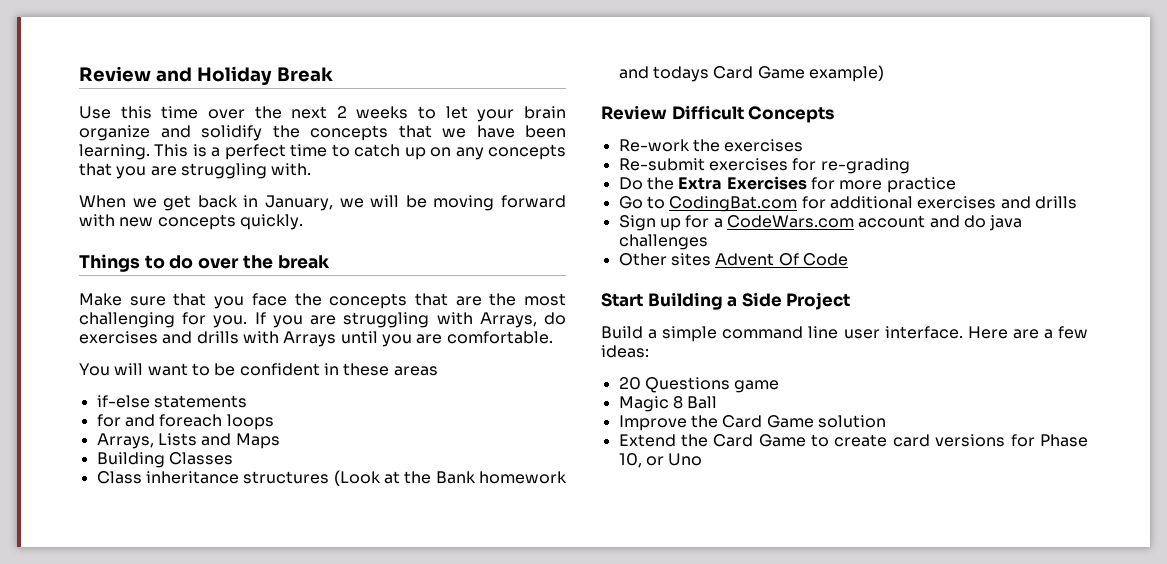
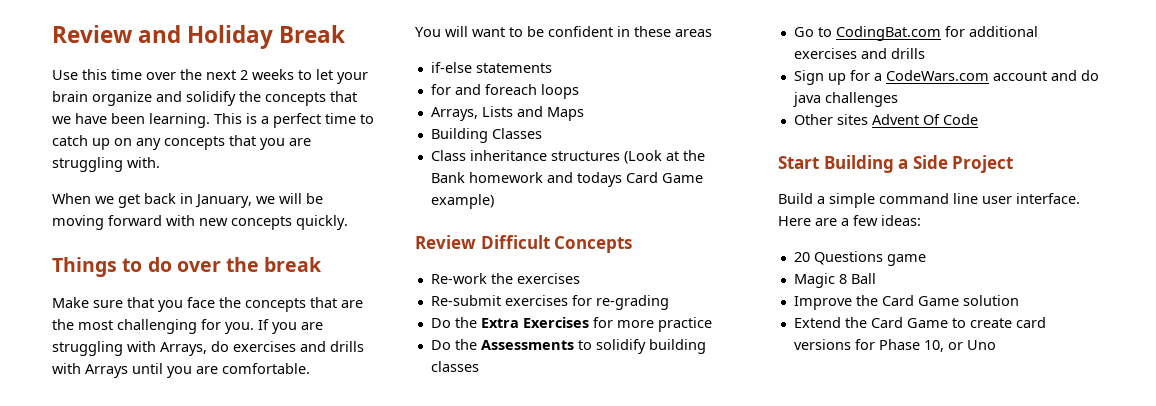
+ Do the Assessments to solidify building classes

